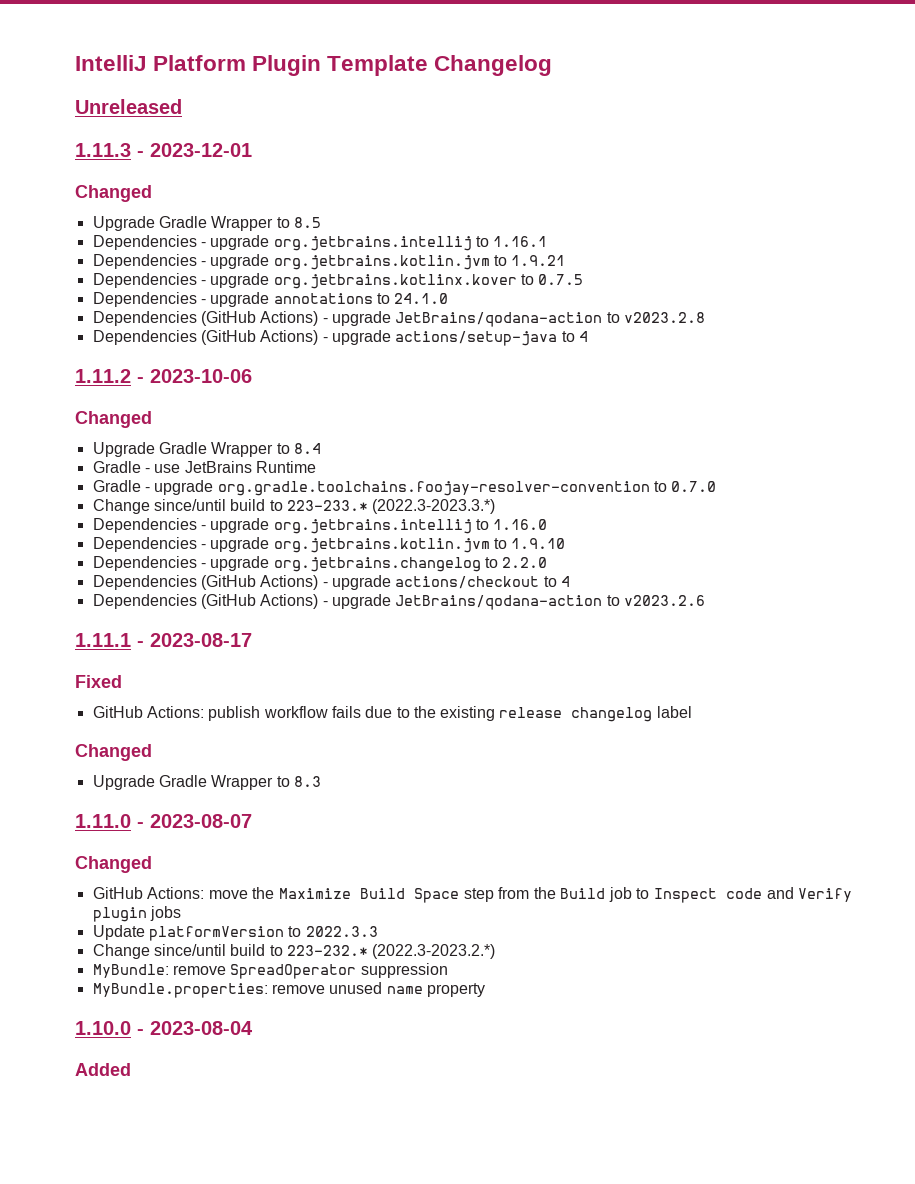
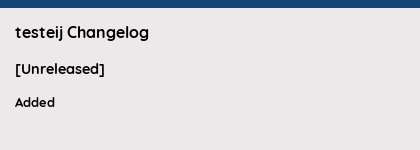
- IntelliJ Platform Plugin Template Changelog
- Unreleased
- 1.11.3 - 2023-12-01
- Changed
- Upgrade Gradle Wrapper to 8.5
- Dependencies - upgrade org.jetbrains.intellij to 1.16.1
- Dependencies - upgrade org.jetbrains.kotlin.jvm to 1.9.21
- Dependencies - upgrade org.jetbrains.kotlinx.kover to 0.7.5
- Dependencies - upgrade annotations to 24.1.0
- Dependencies (GitHub Actions) - upgrade JetBrains/qodana-action to v2023.2.8
- Dependencies (GitHub Actions) - upgrade actions/setup-java to 4
- 1.11.2 - 2023-10-06
- Changed
- Upgrade Gradle Wrapper to 8.4
- Gradle - use JetBrains Runtime
- Gradle - upgrade org.gradle.toolchains.foojay-resolver-convention to 0.7.0
- Change since/until build to 223-233.* (2022.3-2023.3.*)
- Dependencies - upgrade org.jetbrains.intellij to 1.16.0
- Dependencies - upgrade org.jetbrains.kotlin.jvm to 1.9.10
- Dependencies - upgrade org.jetbrains.changelog to 2.2.0
- Dependencies (GitHub Actions) - upgrade actions/checkout to 4
- Dependencies (GitHub Actions) - upgrade JetBrains/qodana-action to v2023.2.6
- 1.11.1 - 2023-08-17
- Fixed
- GitHub Actions: publish workflow fails due to the existing release changelog label
- Changed
- Upgrade Gradle Wrapper to 8.3
- 1.11.0 - 2023-08-07
- Changed
- GitHub Actions: move the Maximize Build Space step from the Build job to Inspect code and Verify plugin jobs
- Update platformVersion to 2022.3.3
- Change since/until build to 223-232.* (2022.3-2023.2.*)
- MyBundle: remove SpreadOperator suppression
- MyBundle.properties: remove unused name property
- 1.10.0 - 2023-08-04
+ testeij Changelog
+ [Unreleased]

